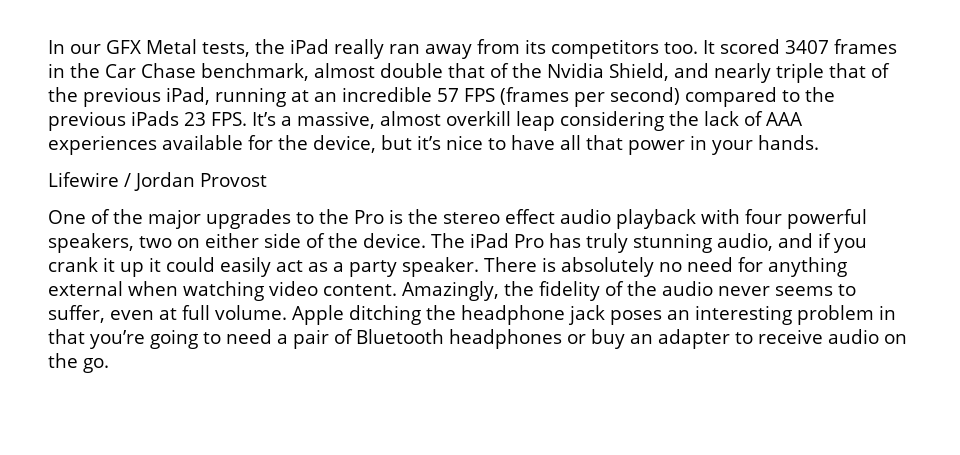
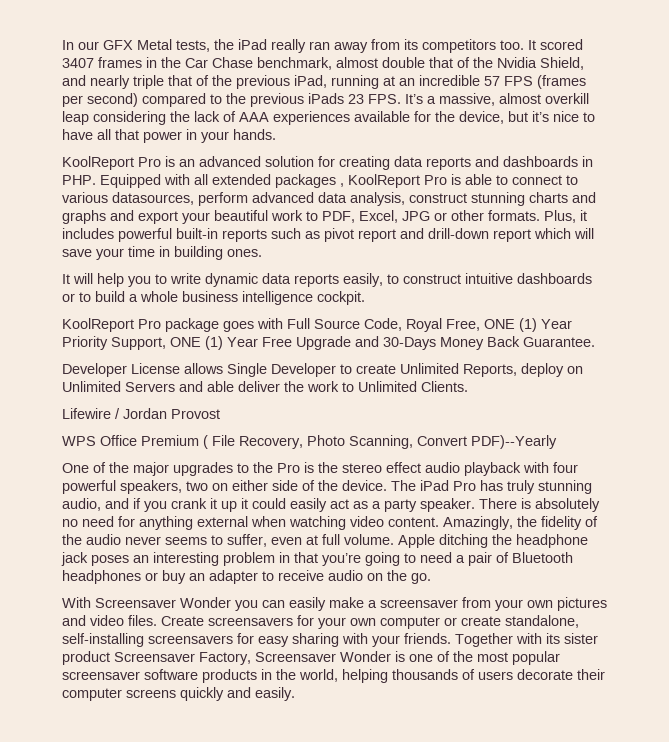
+ KoolReport Pro is an advanced solution for creating data reports and dashboards in PHP. Equipped with all extended packages , KoolReport Pro is able to connect to various datasources, perform advanced data analysis, construct stunning charts and graphs and export your beautiful work to PDF, Excel, JPG or other formats. Plus, it includes powerful built-in reports such as pivot report and drill-down report which will save your time in building ones.
+ It will help you to write dynamic data reports easily, to construct intuitive dashboards or to build a whole business intelligence cockpit.
+ KoolReport Pro package goes with Full Source Code, Royal Free, ONE (1) Year Priority Support, ONE (1) Year Free Upgrade and 30-Days Money Back Guarantee.
+ Developer License allows Single Developer to create Unlimited Reports, deploy on Unlimited Servers and able deliver the work to Unlimited Clients.
  Lifewire / Jordan Provost
+ WPS Office Premium ( File Recovery, Photo Scanning, Convert PDF)--Yearly
+ With Screensaver Wonder you can easily make a screensaver from your own pictures and video files. Create screensavers for your own computer or create standalone, self-installing screensavers for easy sharing with your friends. Together with its sister product Screensaver Factory, Screensaver Wonder is one of the most popular screensaver software products in the world, helping thousands of users decorate their computer screens quickly and easily.

